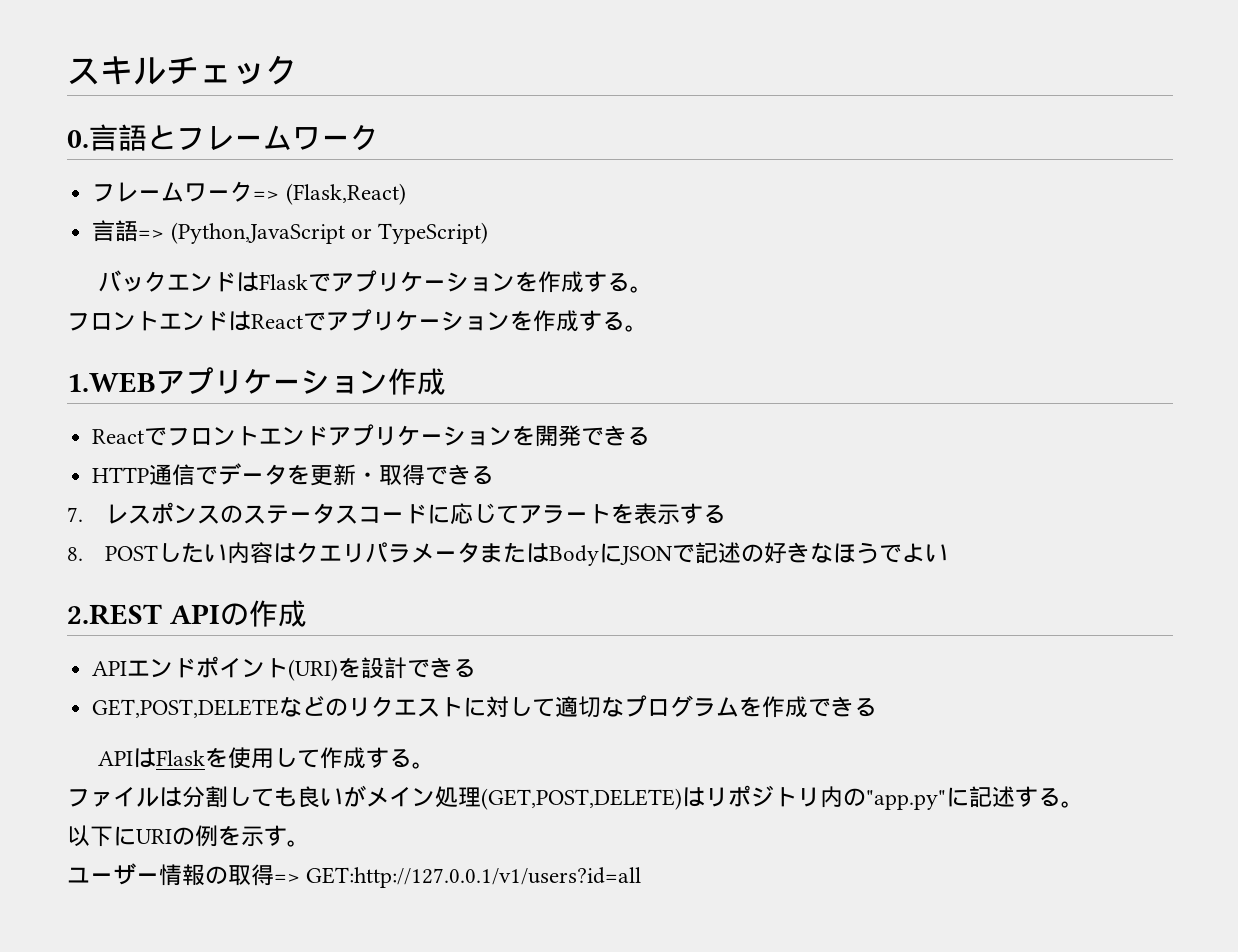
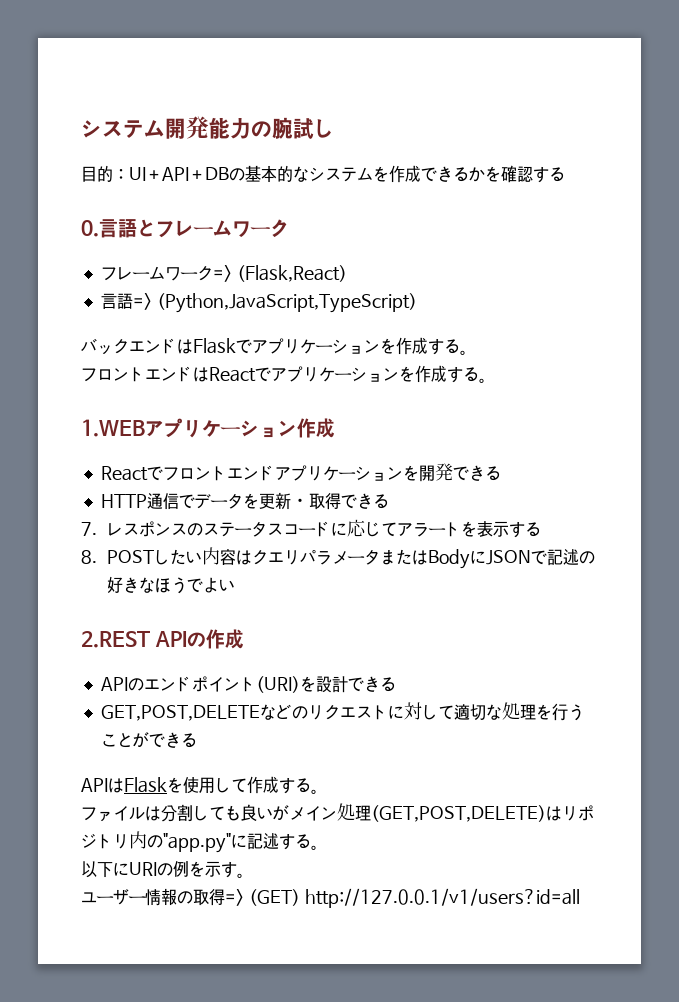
- スキルチェック
+ システム開発能力の腕試し
+ 目的：UI＋API＋DBの基本的なシステムを作成できるかを確認する
- 言語=> (Python,JavaScript or TypeScript)
+ 言語=> (Python,JavaScript,TypeScript)
- APIエンドポイント(URI)を設計できる
+ APIのエンドポイント(URI)を設計できる
- GET,POST,DELETEなどのリクエストに対して適切なプログラムを作成できる
+ GET,POST,DELETEなどのリクエストに対して適切な処理を行うことができる
- ユーザー情報の取得=> GET:http://127.0.0.1/v1/users?id=all
+ ユーザー情報の取得=> (GET) http://127.0.0.1/v1/users?id=all

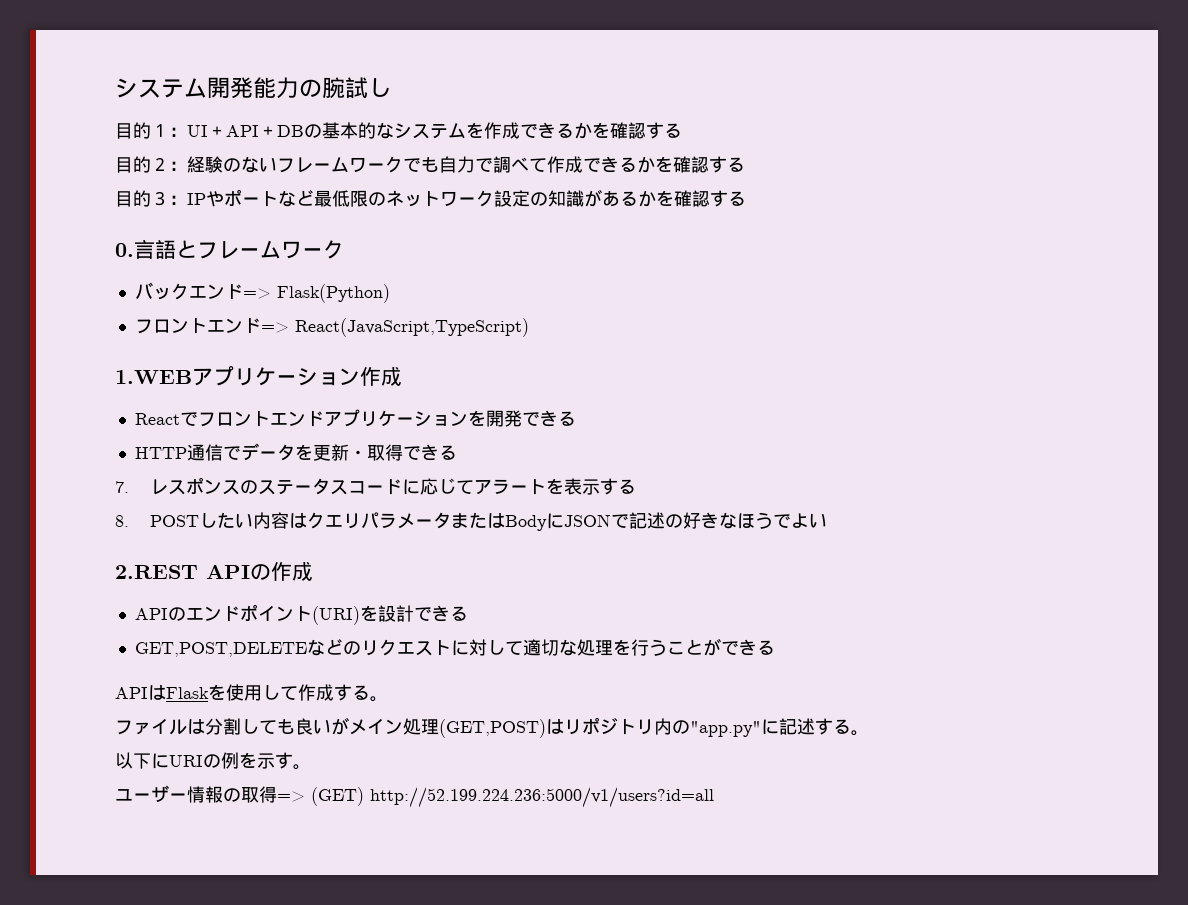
- 目的：UI＋API＋DBの基本的なシステムを作成できるかを確認する
+ 目的１：UI＋API＋DBの基本的なシステムを作成できるかを確認する
+ 目的２：経験のないフレームワークでも自力で調べて作成できるかを確認する
+ 目的３：IPやポートなど最低限のネットワーク設定の知識があるかを確認する
- フレームワーク=> (Flask,React)
- 言語=> (Python,JavaScript,TypeScript)
- バックエンドはFlaskでアプリケーションを作成する。
- フロントエンドはReactでアプリケーションを作成する。
+ バックエンド=> Flask(Python)
+ フロントエンド=> React(JavaScript,TypeScript)
- ファイルは分割しても良いがメイン処理(GET,POST,DELETE)はリポジトリ内の"app.py"に記述する。
+ ファイルは分割しても良いがメイン処理(GET,POST)はリポジトリ内の"app.py"に記述する。
- ユーザー情報の取得=> (GET) http://127.0.0.1/v1/users?id=all
+ ユーザー情報の取得=> (GET) http://52.199.224.236:5000/v1/users?id=all

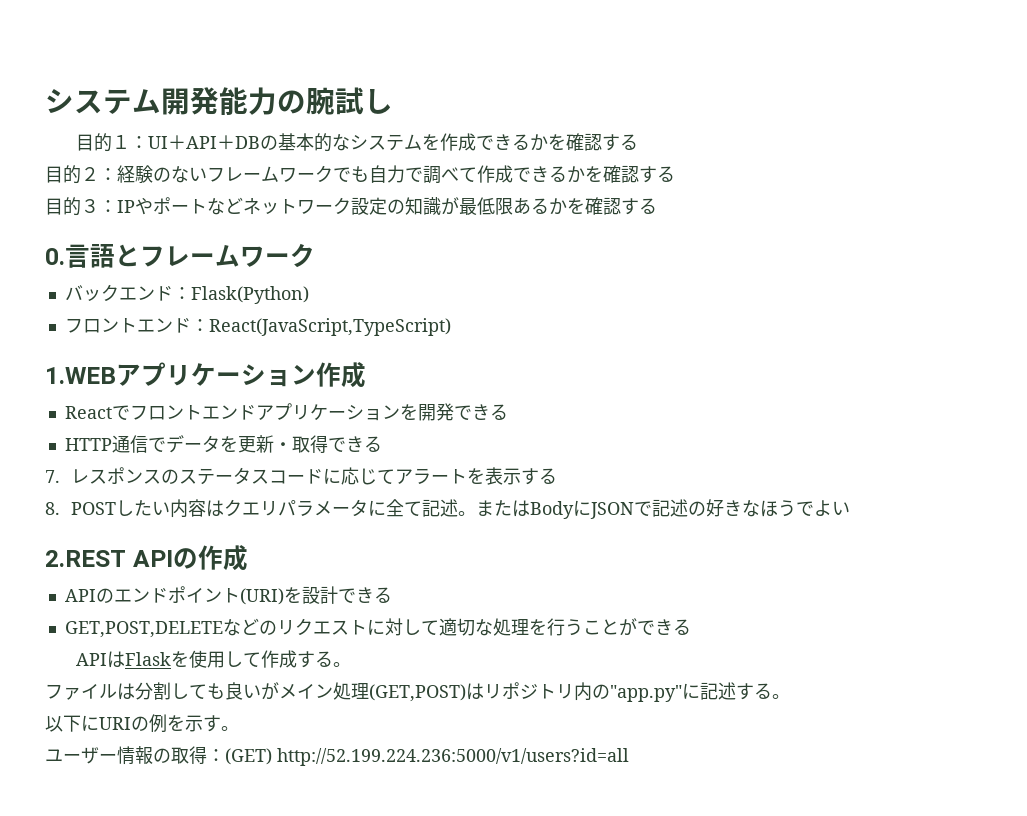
- 目的３：IPやポートなど最低限のネットワーク設定の知識があるかを確認する
+ 目的３：IPやポートなどネットワーク設定の知識が最低限あるかを確認する
- バックエンド=> Flask(Python)
+ バックエンド：Flask(Python)
- フロントエンド=> React(JavaScript,TypeScript)
+ フロントエンド：React(JavaScript,TypeScript)
- 8. POSTしたい内容はクエリパラメータまたはBodyにJSONで記述の好きなほうでよい
+ 8. POSTしたい内容はクエリパラメータに全て記述。またはBodyにJSONで記述の好きなほうでよい
- ユーザー情報の取得=> (GET) http://52.199.224.236:5000/v1/users?id=all
+ ユーザー情報の取得：(GET) http://52.199.224.236:5000/v1/users?id=all

